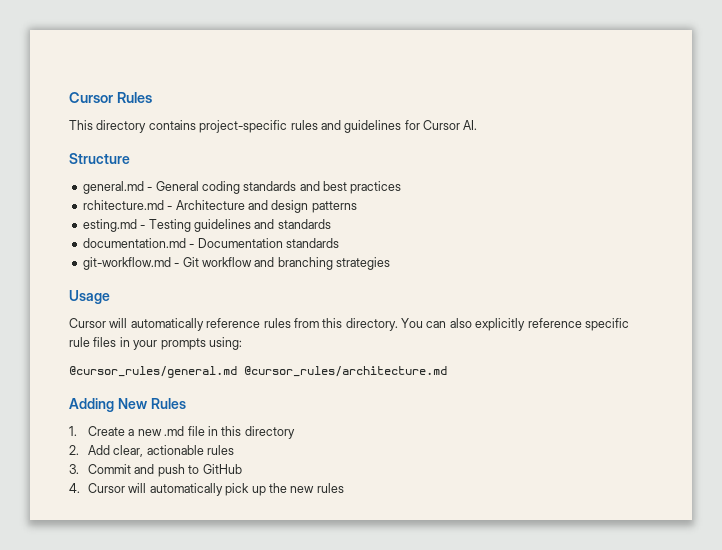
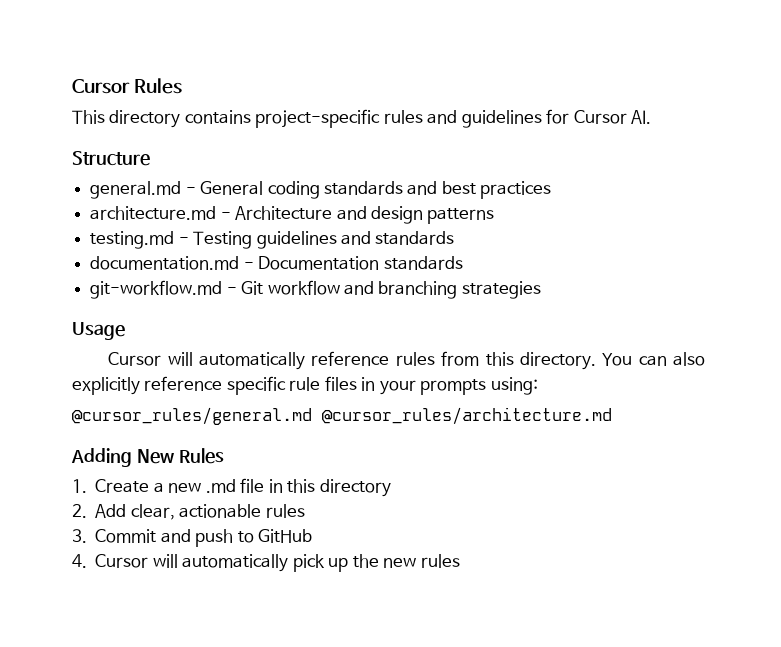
- rchitecture.md - Architecture and design patterns
+ architecture.md - Architecture and design patterns
- esting.md - Testing guidelines and standards
+ testing.md - Testing guidelines and standards

